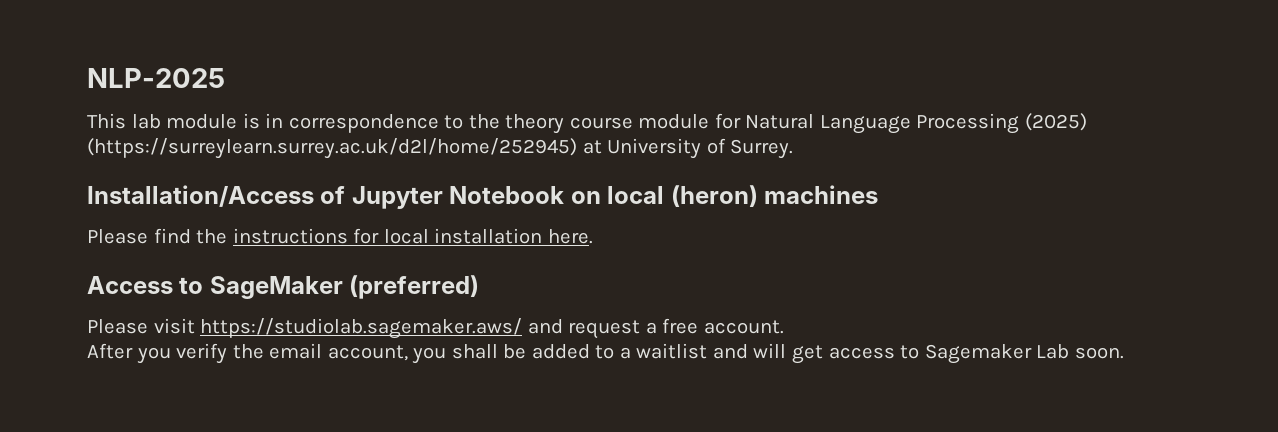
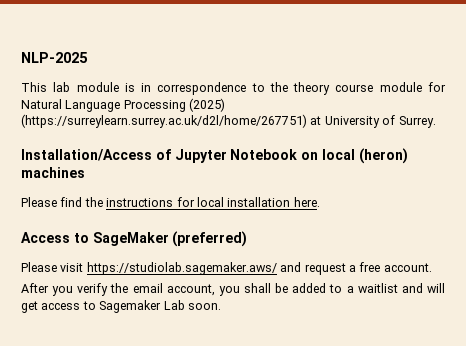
- This lab module is in correspondence to the theory course module for Natural Language Processing (2025) (https://surreylearn.surrey.ac.uk/d2l/home/252945) at University of Surrey.
+ This lab module is in correspondence to the theory course module for Natural Language Processing (2025) (https://surreylearn.surrey.ac.uk/d2l/home/267751) at University of Surrey.

